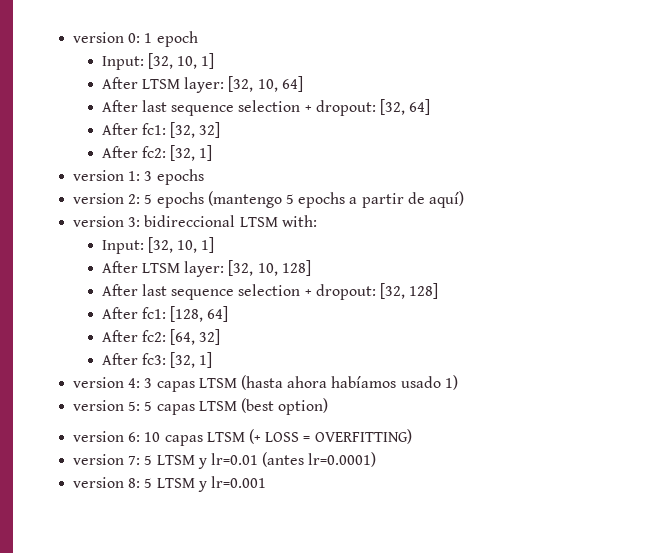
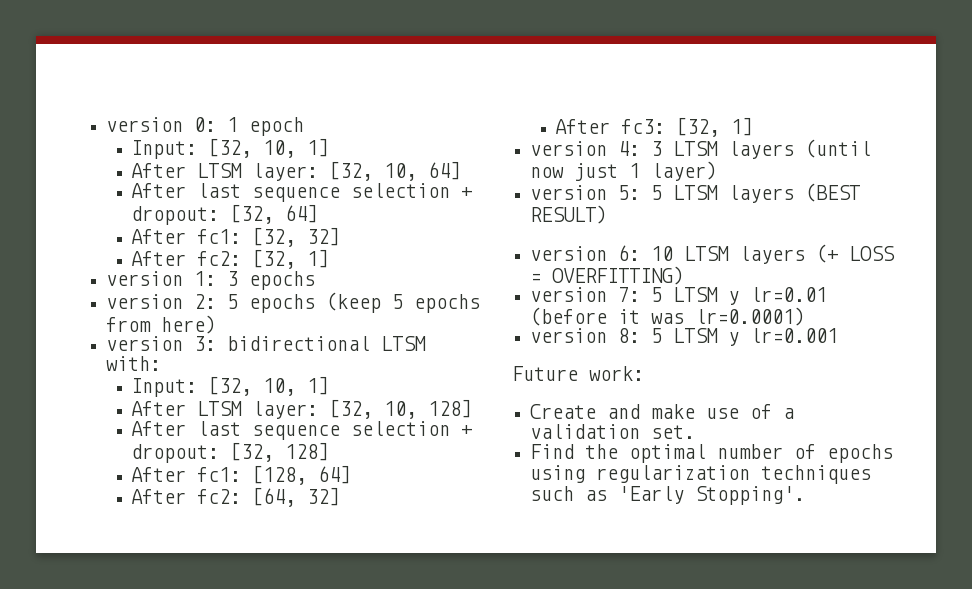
- version 2: 5 epochs (mantengo 5 epochs a partir de aquí)
+ version 2: 5 epochs (keep 5 epochs from here)
- version 3: bidireccional LTSM with:
+ version 3: bidirectional LTSM with:
- version 4: 3 capas LTSM (hasta ahora habíamos usado 1)
+ version 4: 3 LTSM layers (until now just 1 layer)
- version 5: 5 capas LTSM (best option)
+ version 5: 5 LTSM layers (BEST RESULT)
- version 6: 10 capas LTSM (+ LOSS = OVERFITTING)
+ version 6: 10 LTSM layers (+ LOSS = OVERFITTING)
- version 7: 5 LTSM y lr=0.01 (antes lr=0.0001)
+ version 7: 5 LTSM y lr=0.01 (before it was lr=0.0001)
+ Future work:
+ Create and make use of a validation set.
+ Find the optimal number of epochs using regularization techniques such as 'Early Stopping'.

